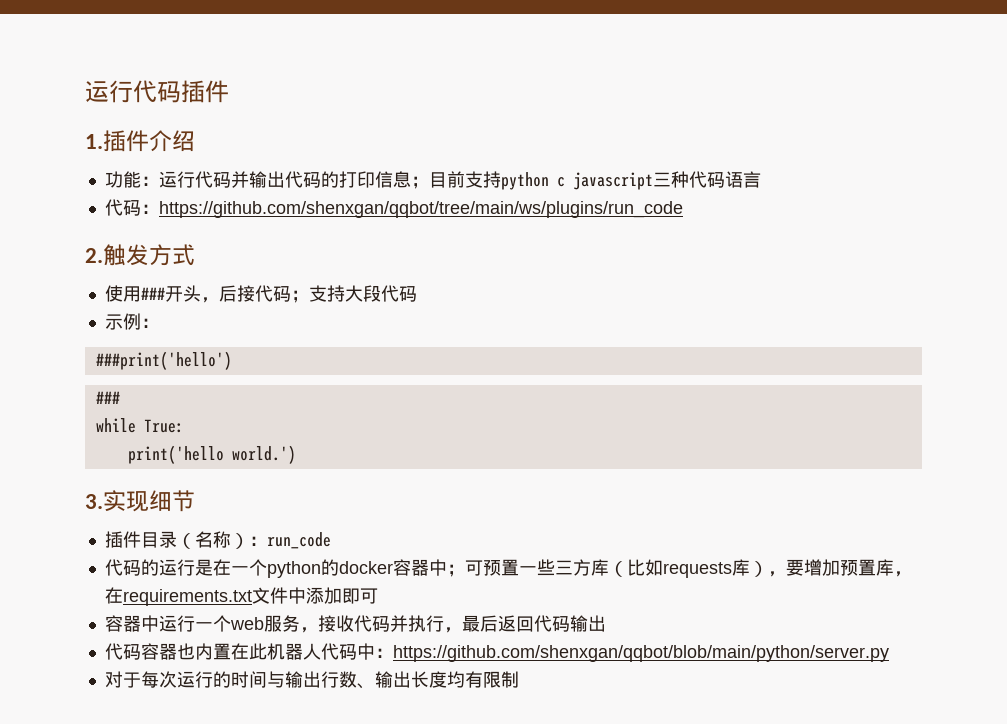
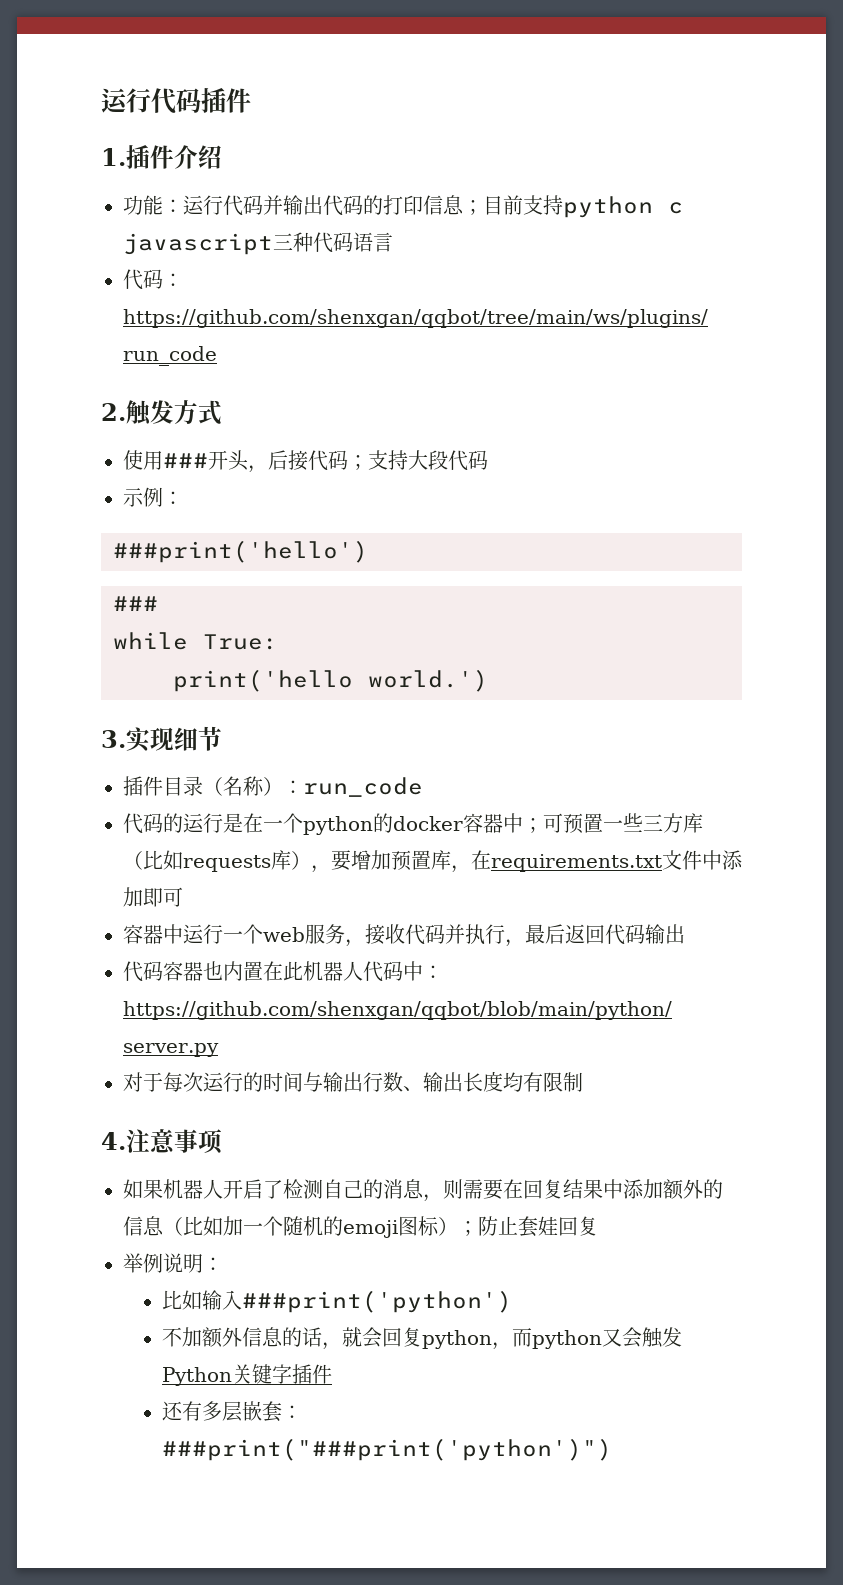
+ 4.注意事项
+ 如果机器人开启了检测自己的消息，则需要在回复结果中添加额外的信息（比如加一个随机的emoji图标）；防止套娃回复
+ 举例说明：
+ 比如输入###print('python')
+ 不加额外信息的话，就会回复python，而python又会触发Python关键字插件
+ 还有多层嵌套：###print("###print('python')")

